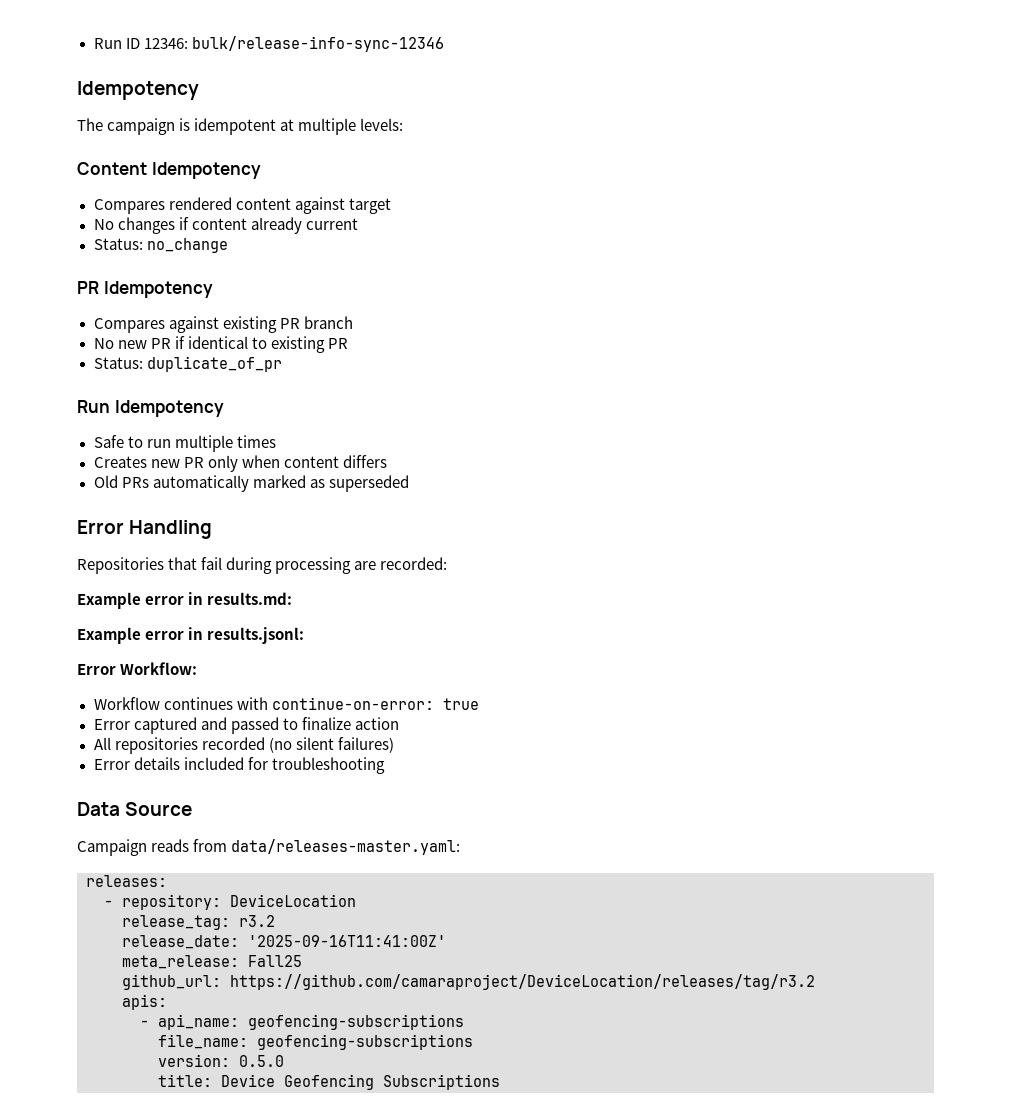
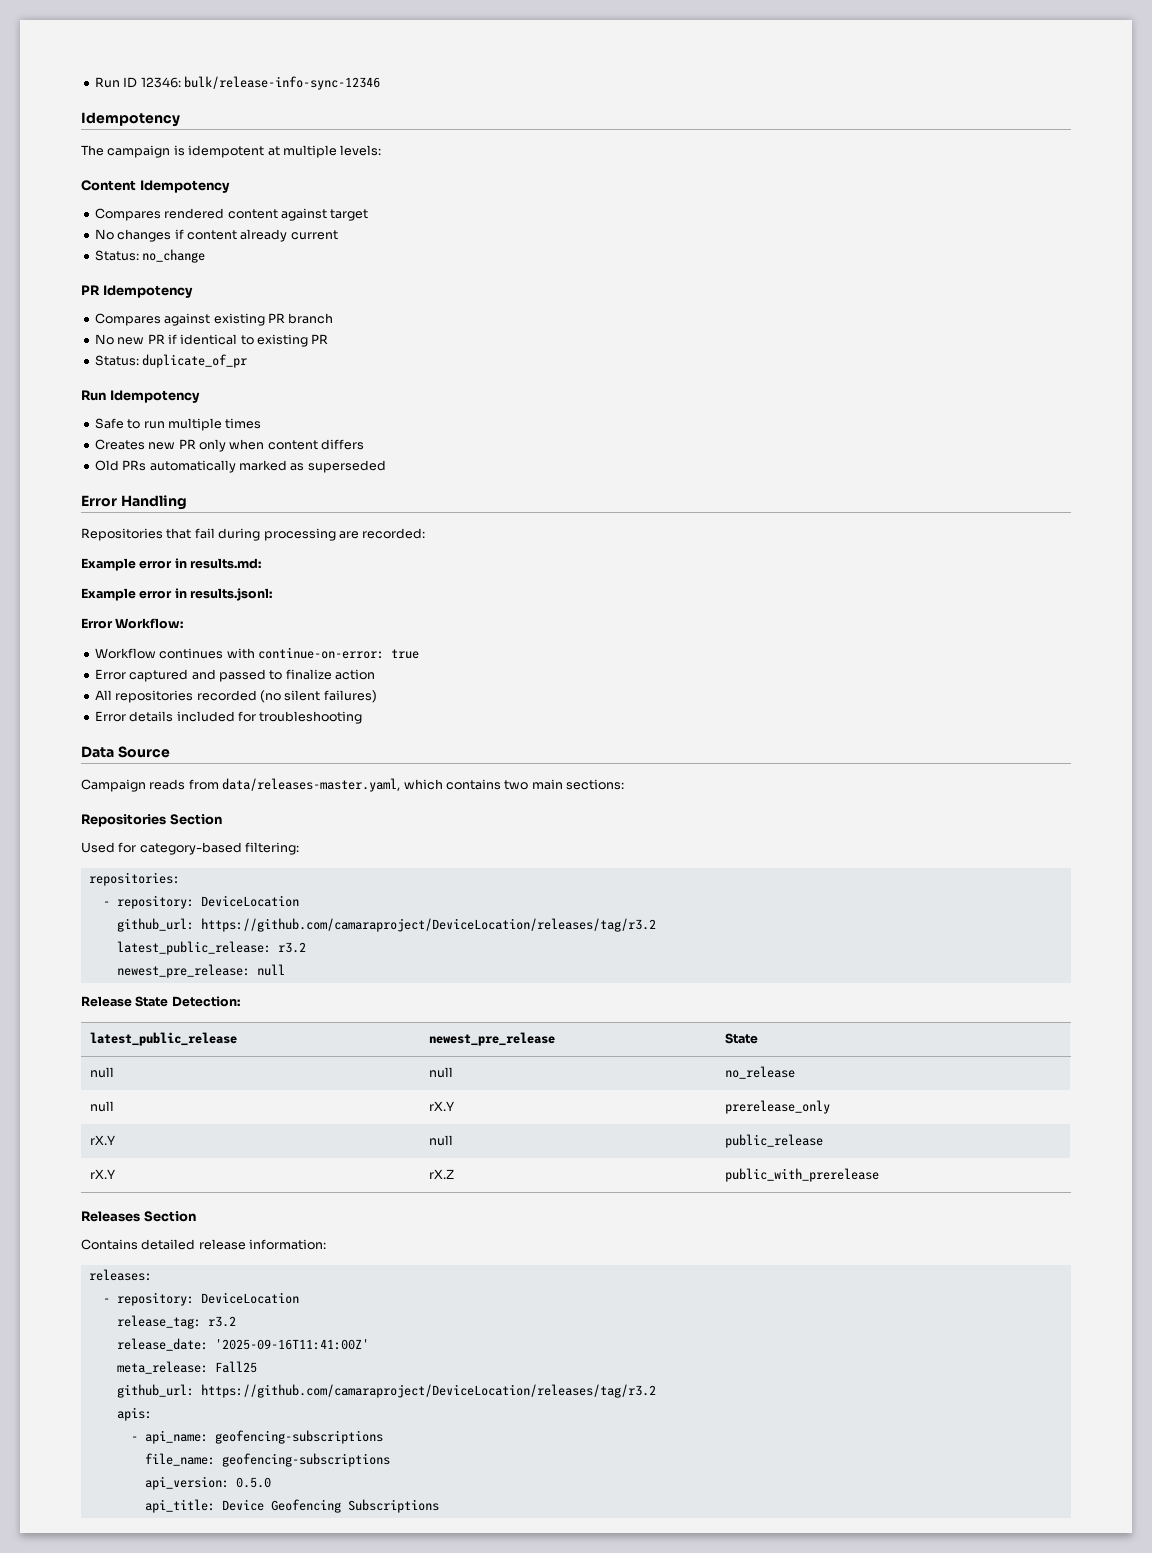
- Campaign reads from data/releases-master.yaml:
+ Campaign reads from data/releases-master.yaml, which contains two main sections:
+ Repositories Section
+ Used for category-based filtering:
+ repositories:
+ - repository: DeviceLocation
+ github_url: https://github.com/camaraproject/DeviceLocation/releases/tag/r3.2
+ latest_public_release: r3.2
+ newest_pre_release: null
+ Release State Detection:
+ latest_public_release | newest_pre_release | State
+ null | null | no_release
+ null | rX.Y | prerelease_only
+ rX.Y | null | public_release
+ rX.Y | rX.Z | public_with_prerelease
+ Releases Section
+ Contains detailed release information:
- version: 0.5.0
+ api_version: 0.5.0
- title: Device Geofencing Subscriptions
+ api_title: Device Geofencing Subscriptions

